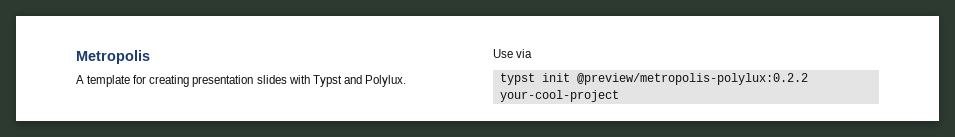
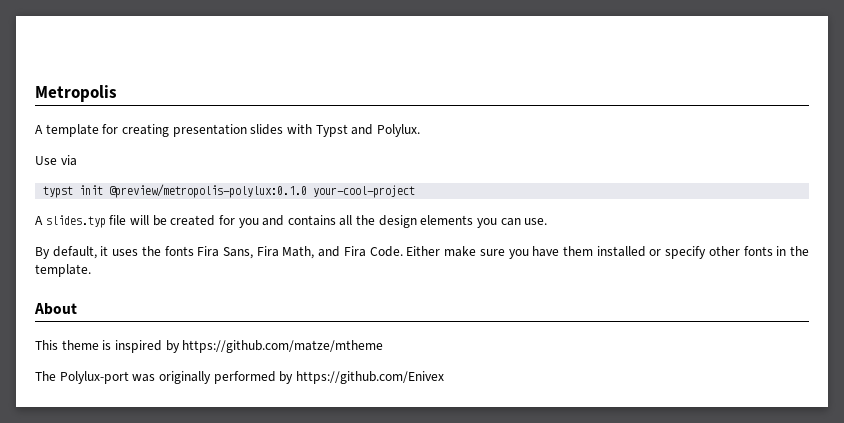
- typst init @preview/metropolis-polylux:0.2.2 your-cool-project
+ typst init @preview/metropolis-polylux:0.1.0 your-cool-project
+ A slides.typ file will be created for you and contains all the design elements you can use.
+ By default, it uses the fonts Fira Sans, Fira Math, and Fira Code. Either make sure you have them installed or specify other fonts in the template.
+ About
+ This theme is inspired by https://github.com/matze/mtheme
+ The Polylux-port was originally performed by https://github.com/Enivex

